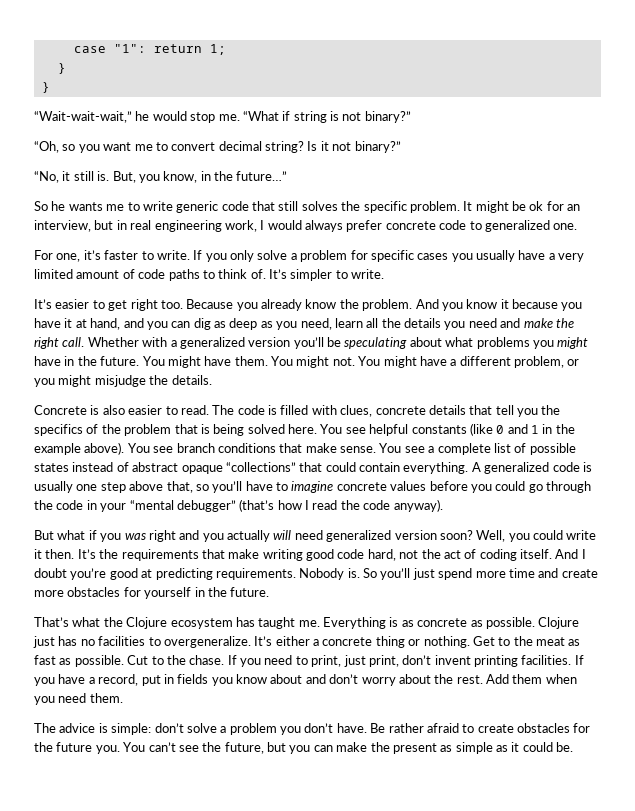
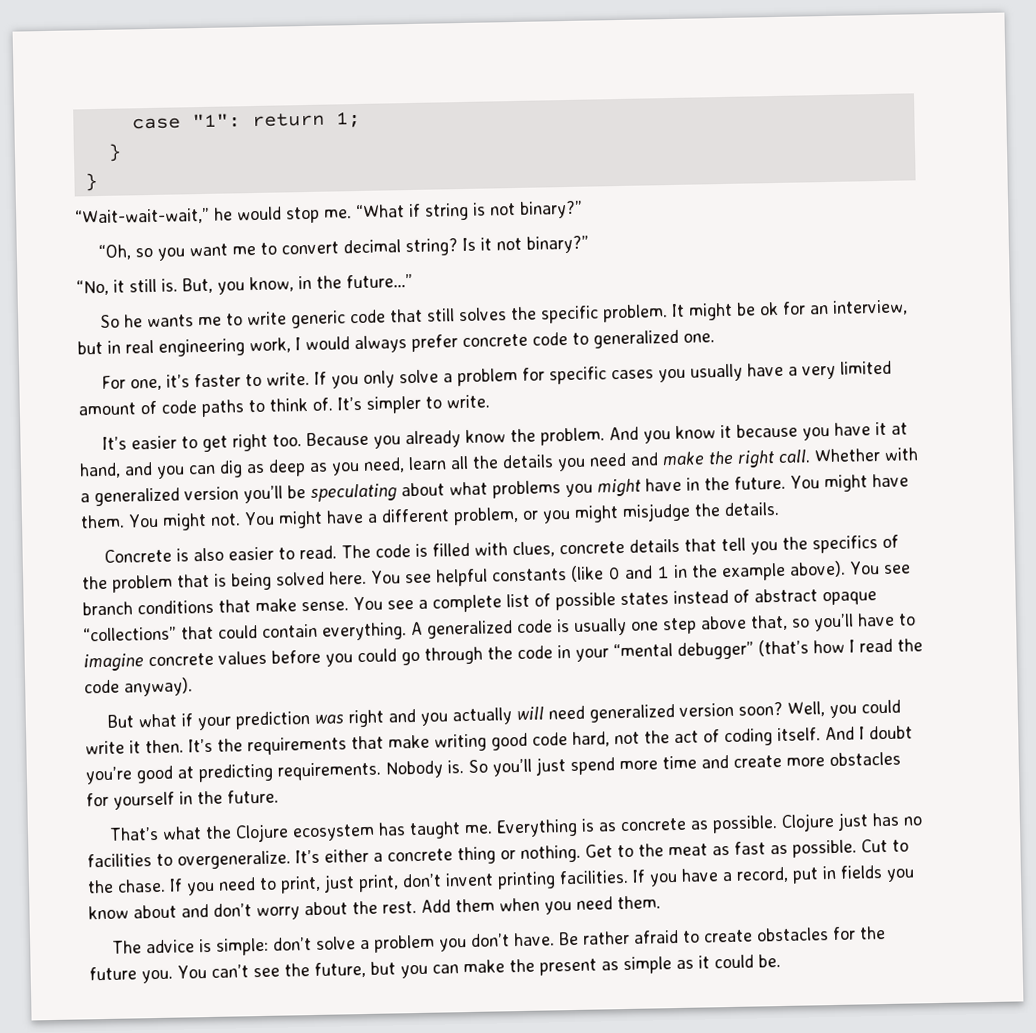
- But what if you was right and you actually will need generalized version soon?
+ But what if your prediction was right and you actually will need generalized version soon?

